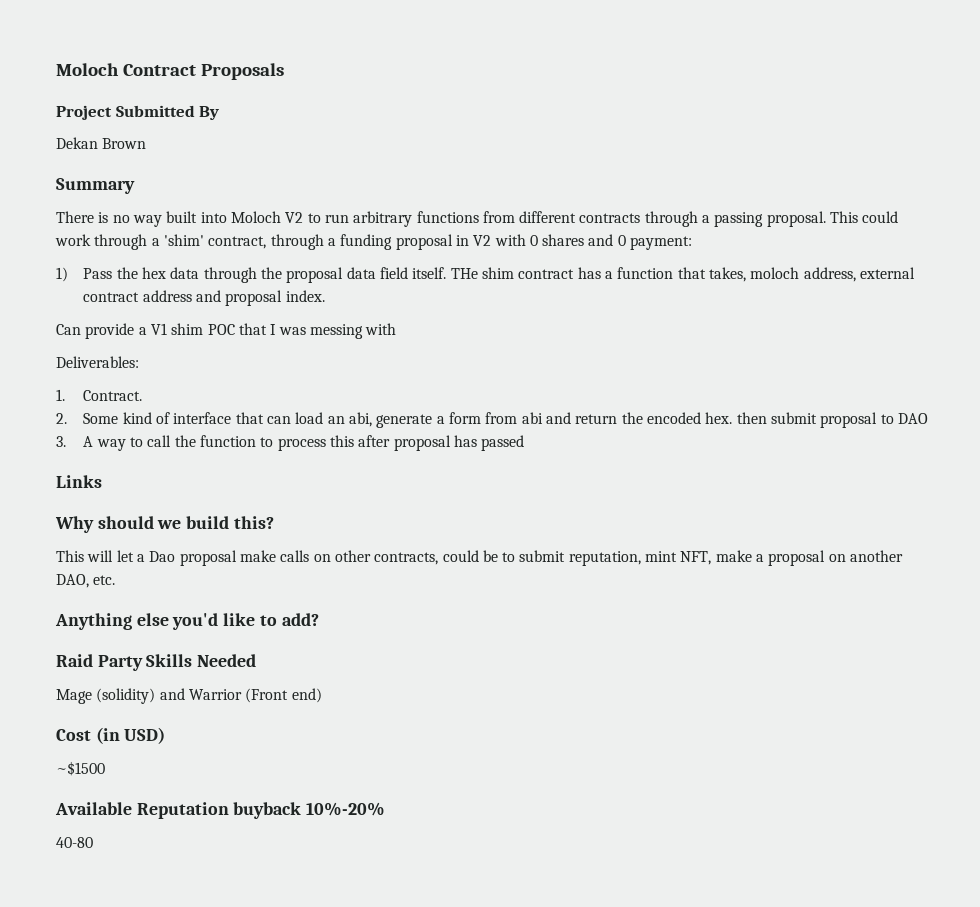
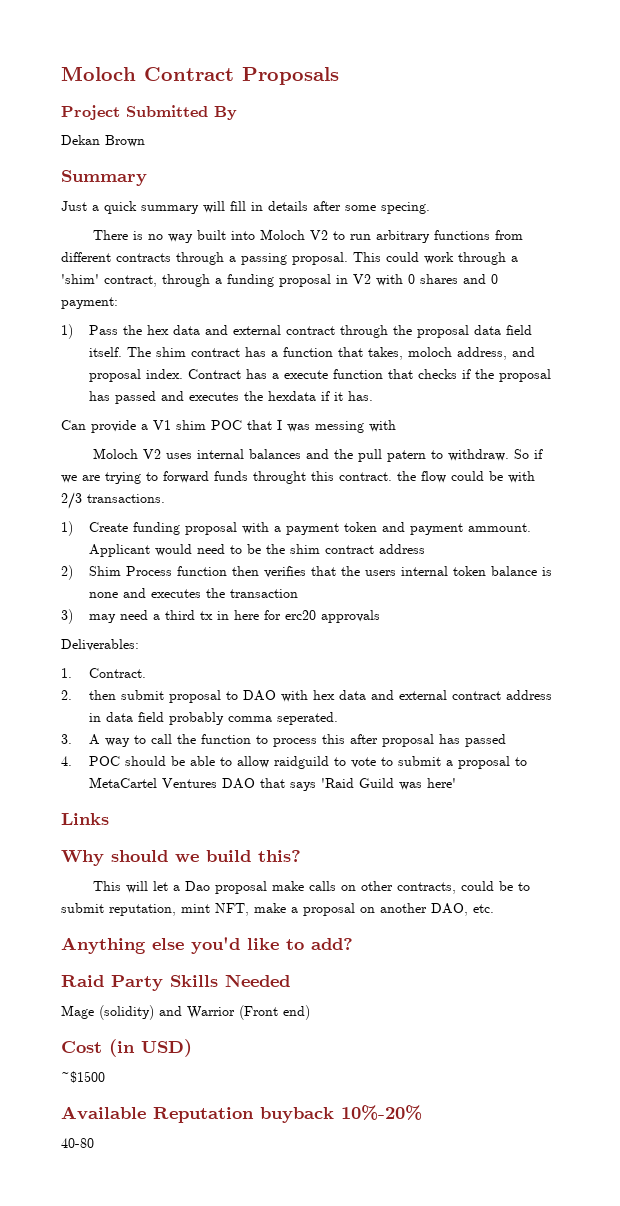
+ Just a quick summary will fill in details after some specing.
- 1) Pass the hex data through the proposal data field itself.
+ 1) Pass the hex data and external contract through the proposal data field itself.
- THe shim contract has a function that takes, moloch address, external contract address and proposal index.
+ The shim contract has a function that takes, moloch address, and proposal index. Contract has a execute function that checks if the proposal has passed and executes the hexdata if it has.
+ Moloch V2 uses internal balances and the pull patern to withdraw. So if we are trying to forward funds throught this contract. the flow could be with 2/3 transactions.
+ 1) Create funding proposal with a payment token and payment ammount. Applicant would need to be the shim contract address
+ 2) Shim Process function then verifies that the users internal token balance is none and executes the transaction
+ 3) may need a third tx in here for erc20 approvals
  Deliverables:
  1. Contract.
- 2. Some kind of interface that can load an abi, generate a form from abi and return the encoded hex. then submit proposal to DAO
+ 2. then submit proposal to DAO with hex data and external contract address in data field probably comma seperated.
+ 4. POC should be able to allow raidguild to vote to submit a proposal to MetaCartel Ventures DAO that says 'Raid Guild was here'

